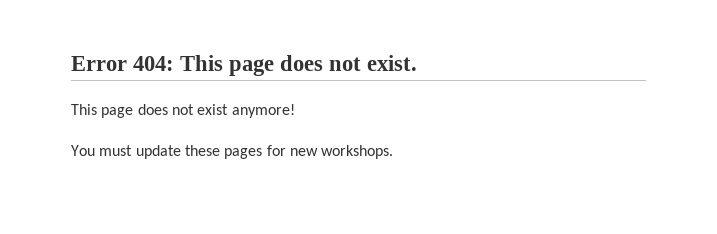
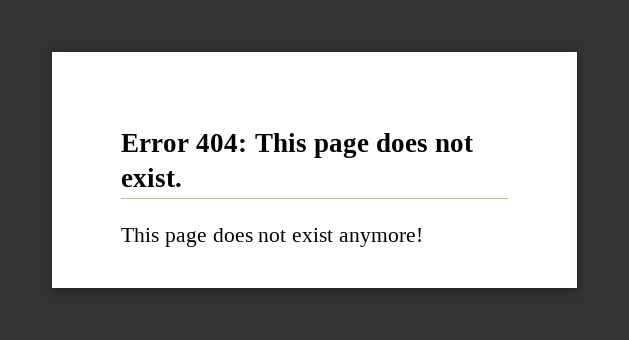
- You must update these pages for new workshops.

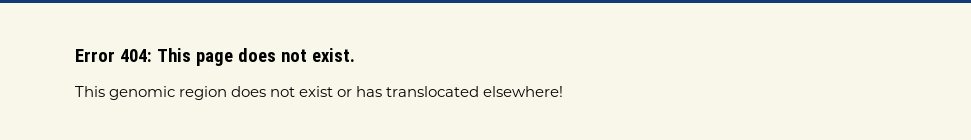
- This page does not exist anymore!
+ This genomic region does not exist or has translocated elsewhere!

